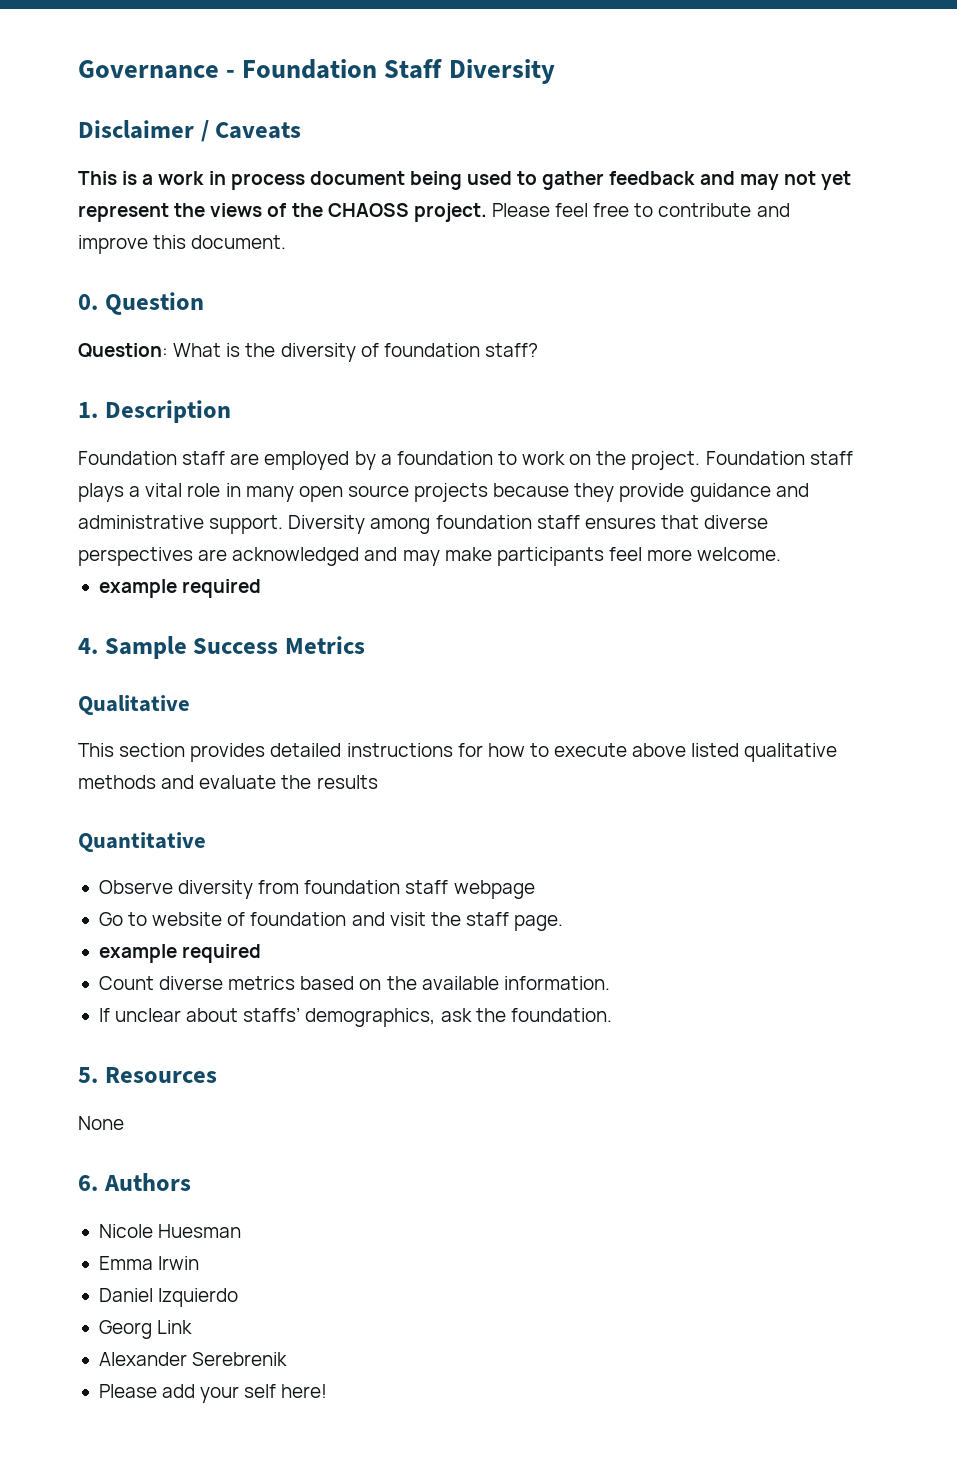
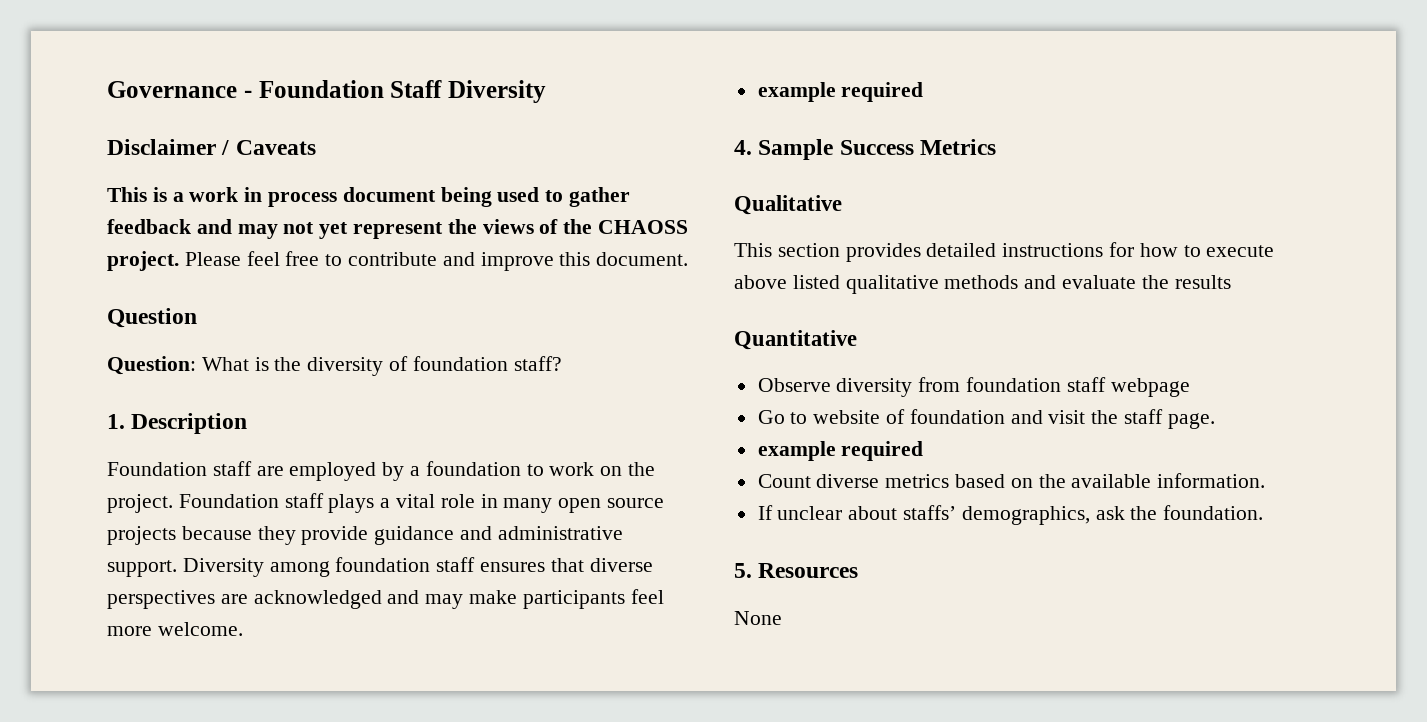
- 0. Question
+ Question
- 6. Authors
- Nicole Huesman
- Emma Irwin
- Daniel Izquierdo
- Georg Link
- Alexander Serebrenik
- Please add your self here!

